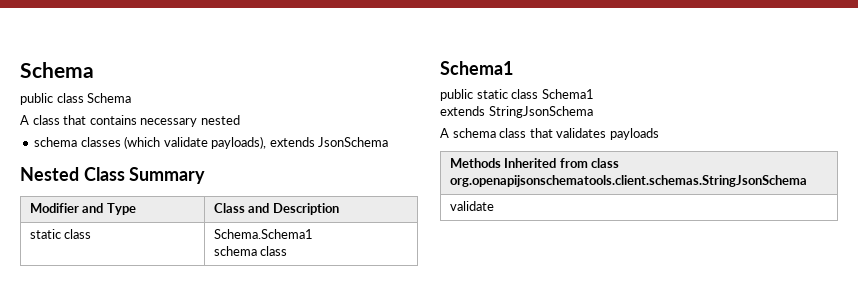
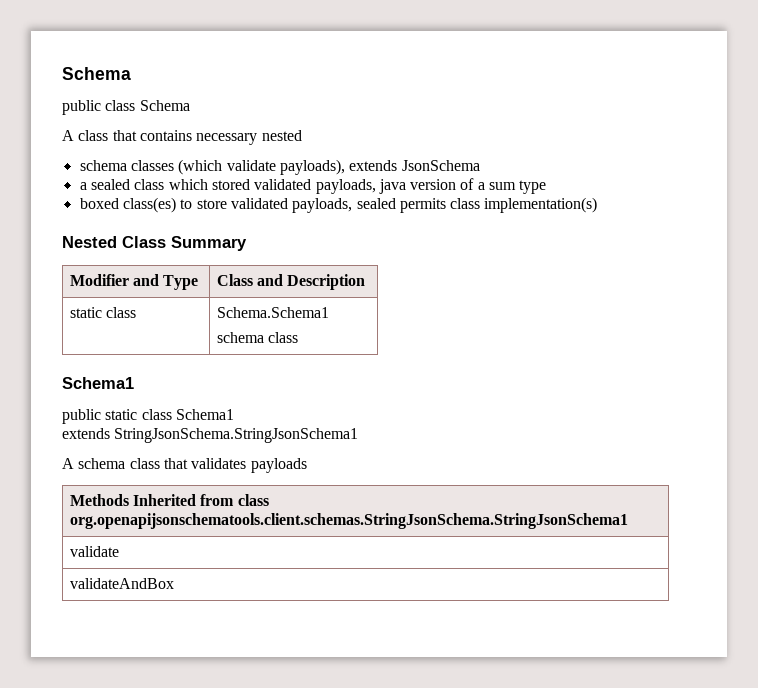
+ a sealed class which stored validated payloads, java version of a sum type
+ boxed class(es) to store validated payloads, sealed permits class implementation(s)
- extends StringJsonSchema
+ extends StringJsonSchema.StringJsonSchema1
- Methods Inherited from class org.openapijsonschematools.client.schemas.StringJsonSchema
+ Methods Inherited from class org.openapijsonschematools.client.schemas.StringJsonSchema.StringJsonSchema1
  validate
+ validateAndBox

